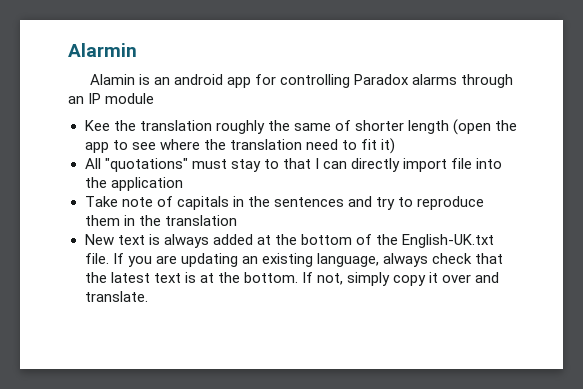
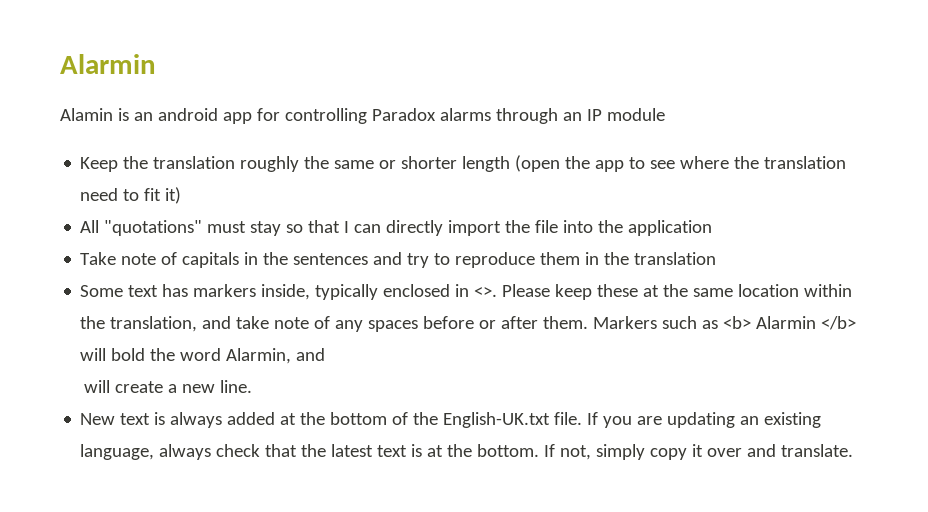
- Kee the translation roughly the same of shorter length (open the app to see where the translation need to fit it)
+ Keep the translation roughly the same or shorter length (open the app to see where the translation need to fit it)
- All "quotations" must stay to that I can directly import file into the application
+ All "quotations" must stay so that I can directly import the file into the application
+ Some text has markers inside, typically enclosed in <>. Please keep these at the same location within the translation, and take note of any spaces before or after them. Markers such as <b> Alarmin </b> will bold the word Alarmin, and
+ will create a new line.

